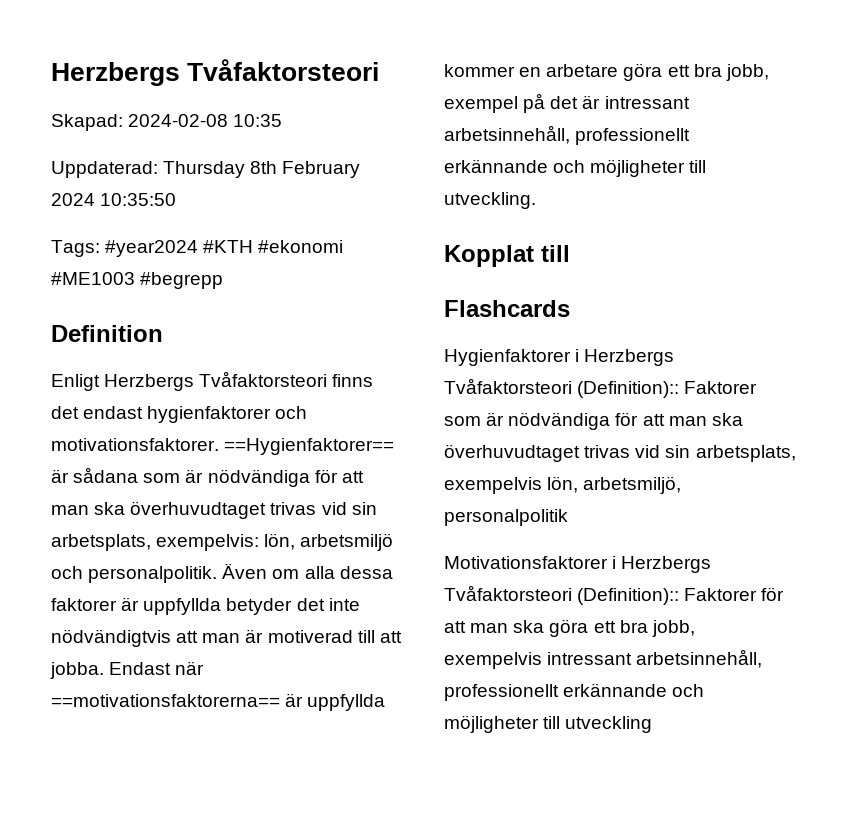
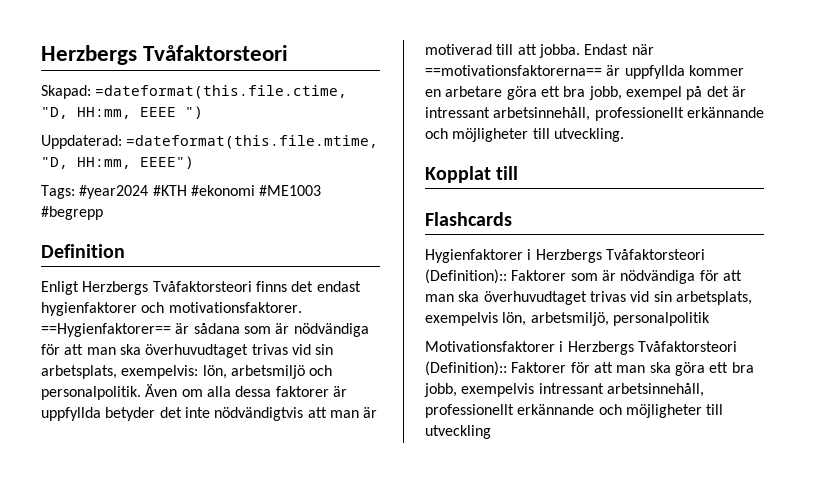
- Skapad: 2024-02-08 10:35
- Uppdaterad: Thursday 8th February 2024 10:35:50
+ Skapad: =dateformat(this.file.ctime, "D, HH:mm, EEEE ")
+ Uppdaterad: =dateformat(this.file.mtime, "D, HH:mm, EEEE")

